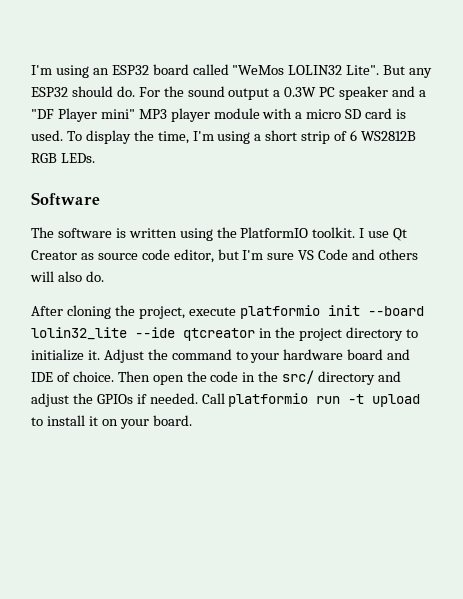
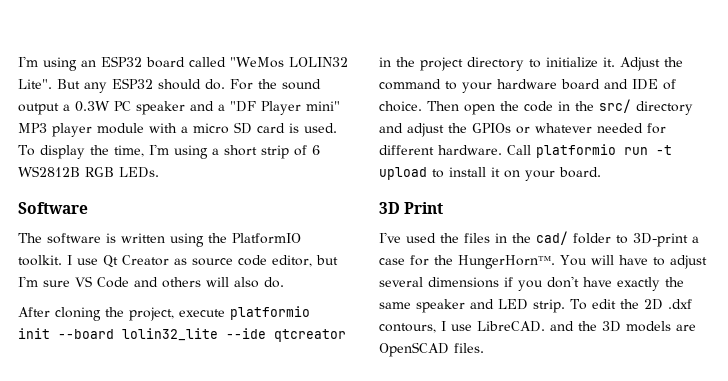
- Then open the code in the src/ directory and adjust the GPIOs if needed.
+ Then open the code in the src/ directory and adjust the GPIOs or whatever needed for different hardware.
+ 3D Print
+ I've used the files in the cad/ folder to 3D-print a case for the HungerHorn™. You will have to adjust several dimensions if you don't have exactly the same speaker and LED strip. To edit the 2D .dxf contours, I use LibreCAD. and the 3D models are OpenSCAD files.

